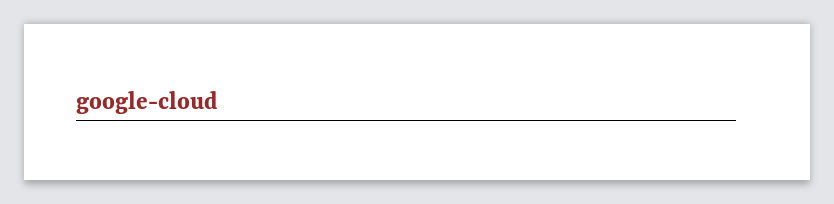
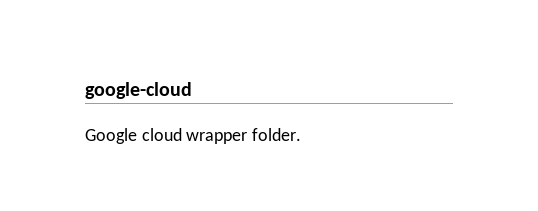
+ Google cloud wrapper folder.

